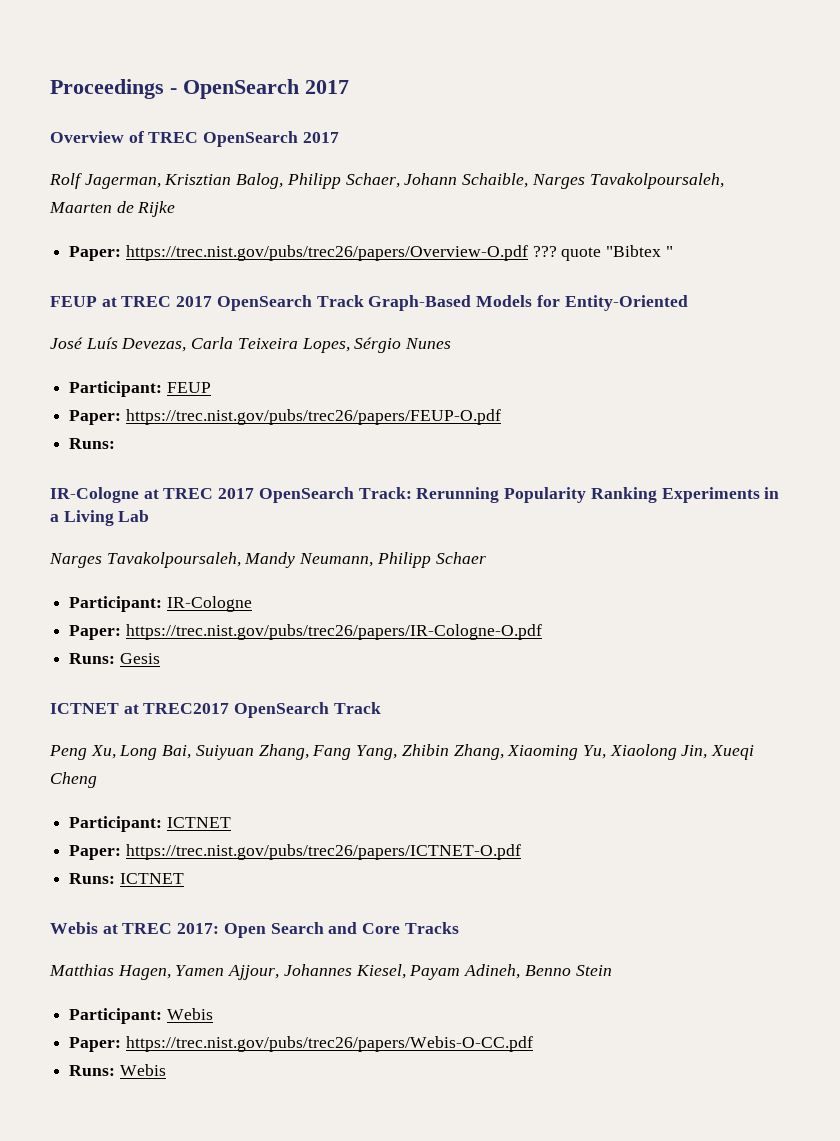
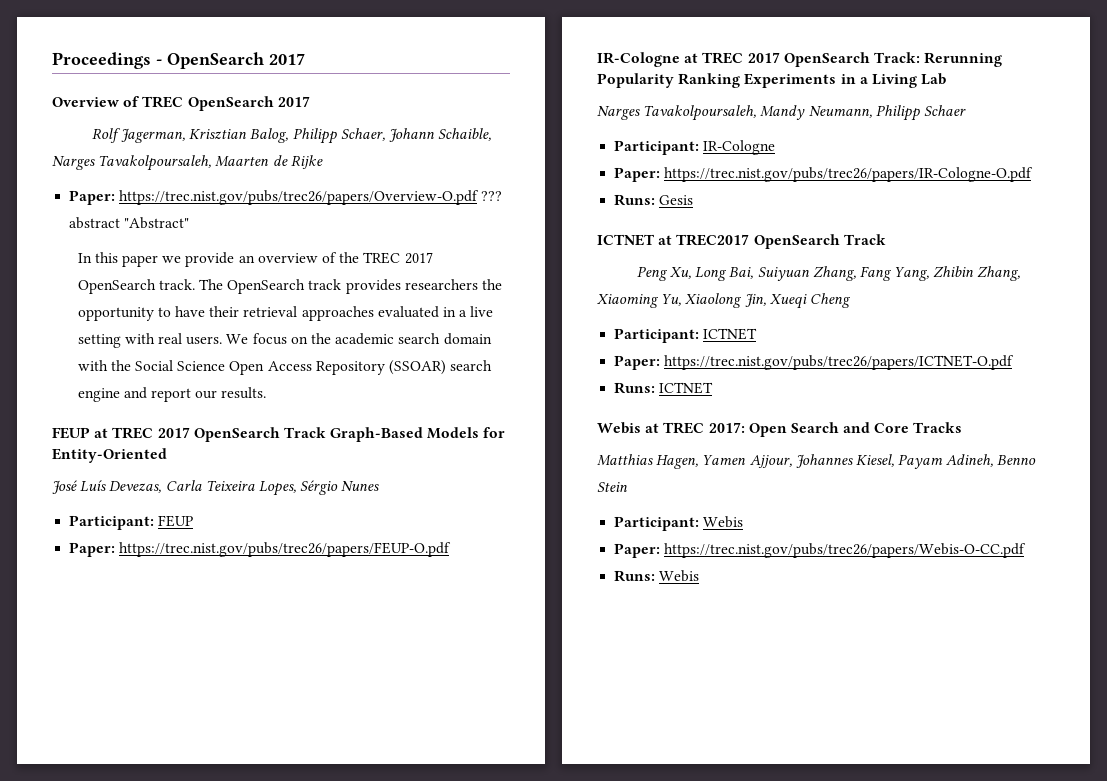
- Paper: https://trec.nist.gov/pubs/trec26/papers/Overview-O.pdf ??? quote "Bibtex "
+ Paper: https://trec.nist.gov/pubs/trec26/papers/Overview-O.pdf ??? abstract "Abstract"
+ In this paper we provide an overview of the TREC 2017 OpenSearch track. The OpenSearch track provides researchers the opportunity to have their retrieval approaches evaluated in a live setting with real users. We focus on the academic search domain with the Social Science Open Access Repository (SSOAR) search engine and report our results.
  Paper: https://trec.nist.gov/pubs/trec26/papers/FEUP-O.pdf
- Runs:

